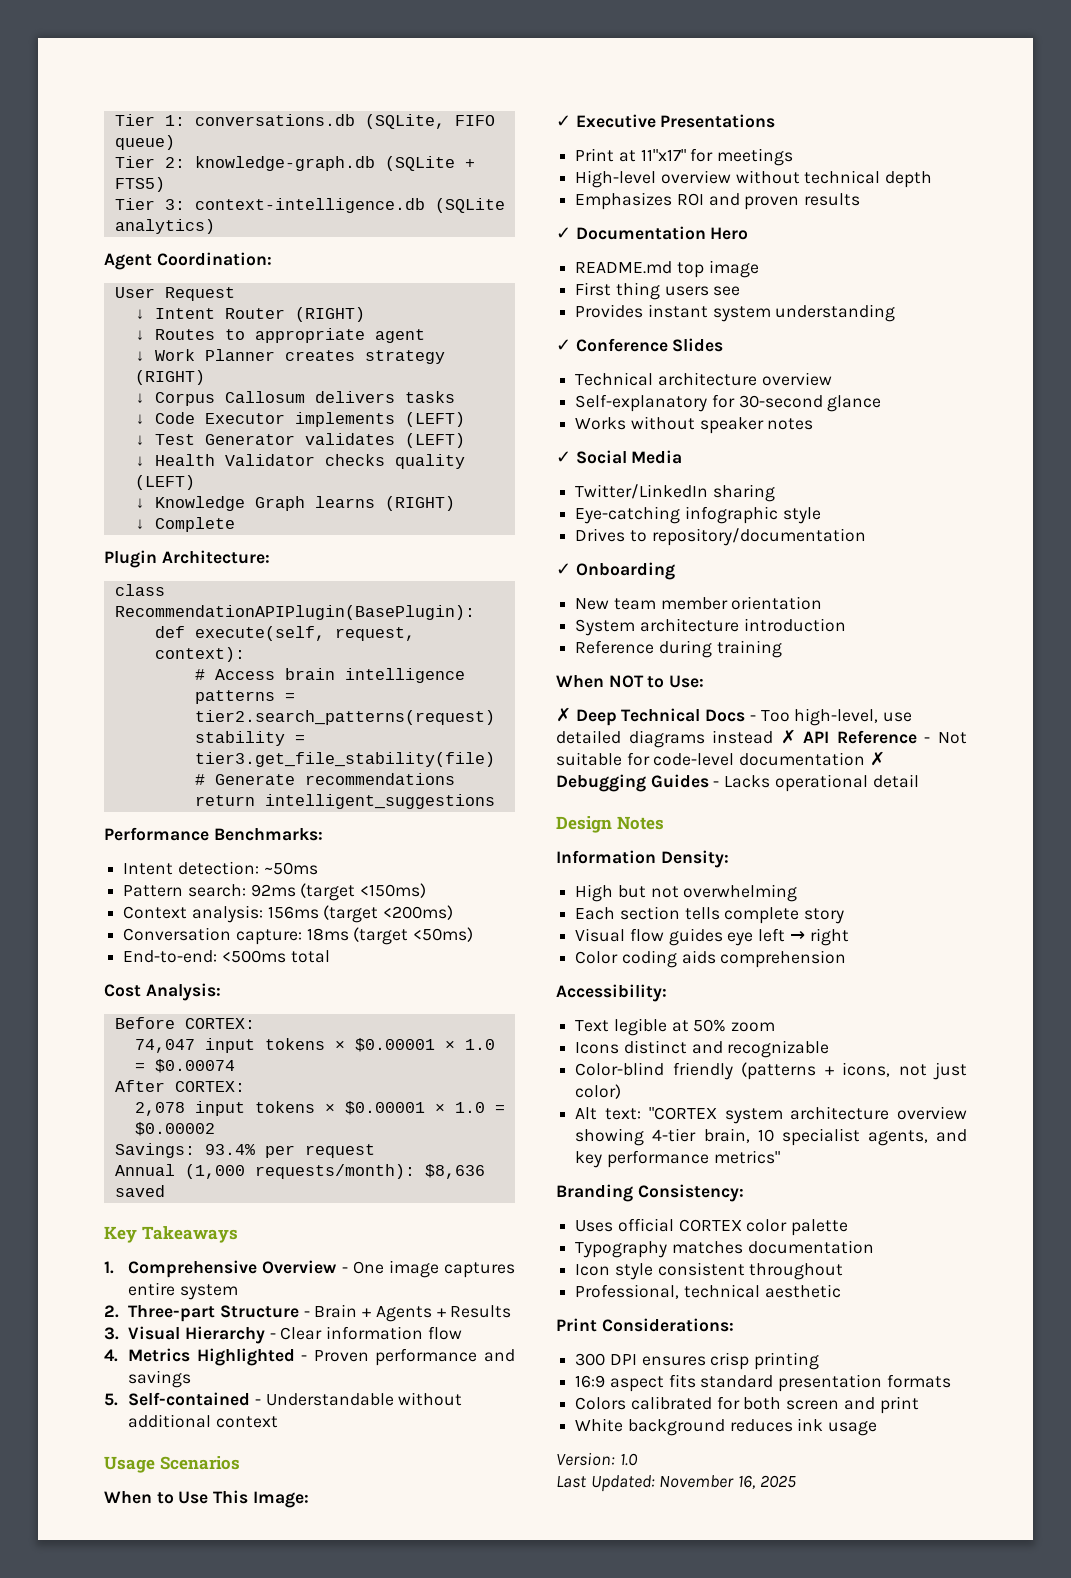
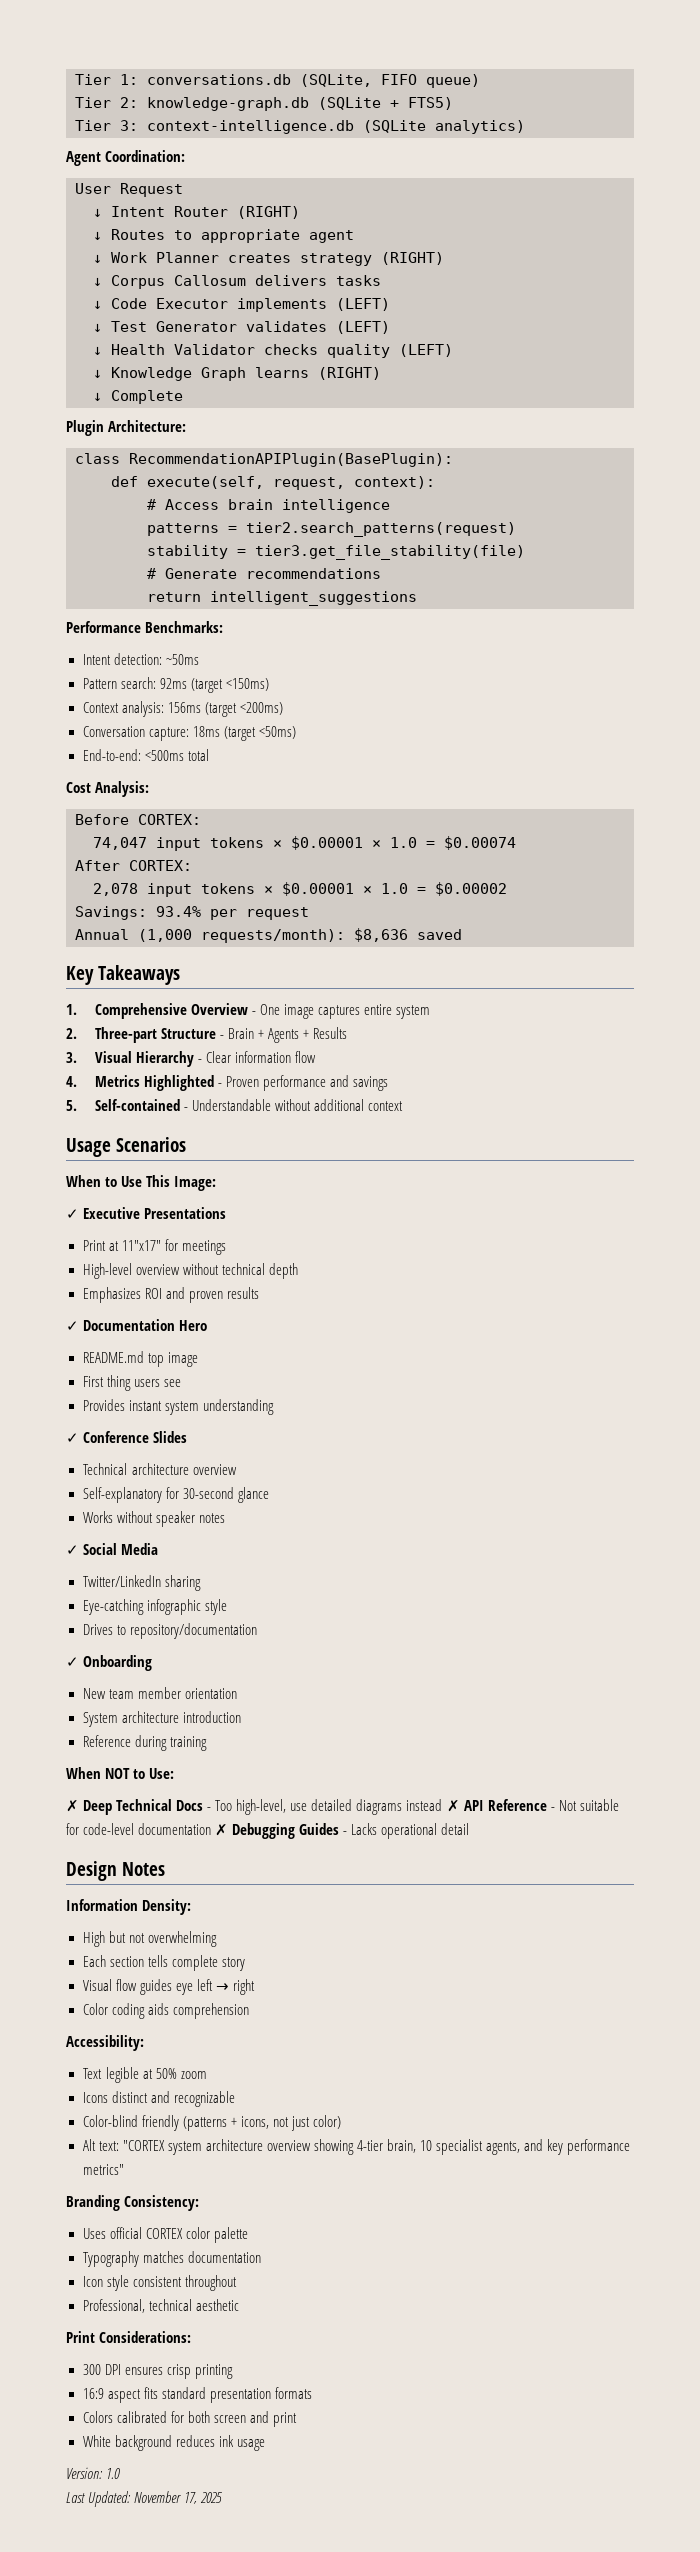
- Last Updated: November 16, 2025
+ Last Updated: November 17, 2025

